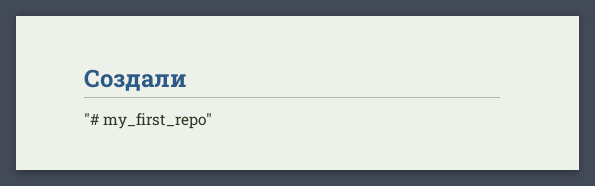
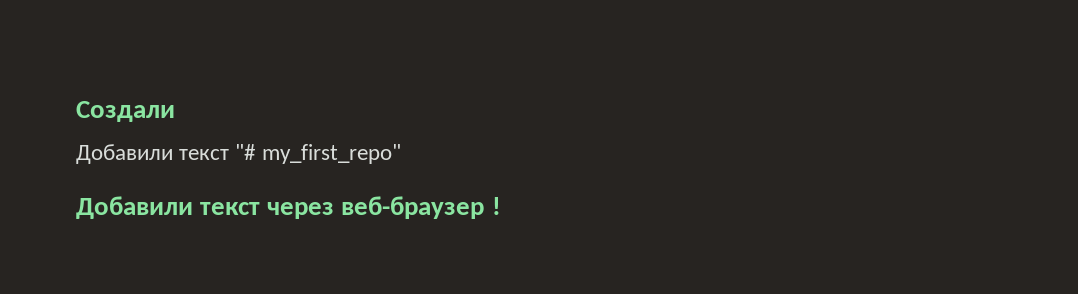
- "# my_first_repo"
+ Добавили текст "# my_first_repo"
+ Добавили текст через веб-браузер !

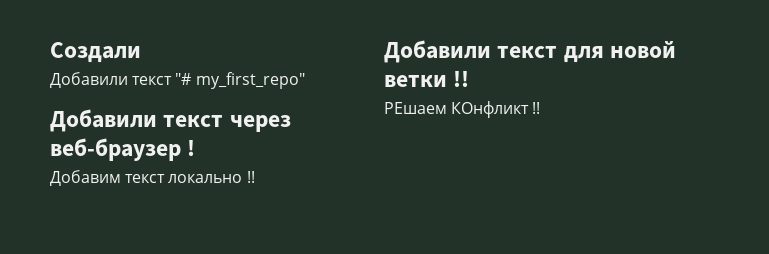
+ Добавим текст локально !!
+ Добавили текст для новой ветки !!
+ РЕшаем КОнфликт !!

